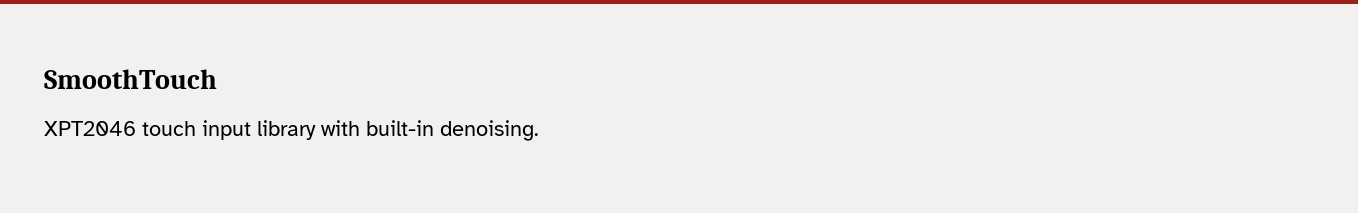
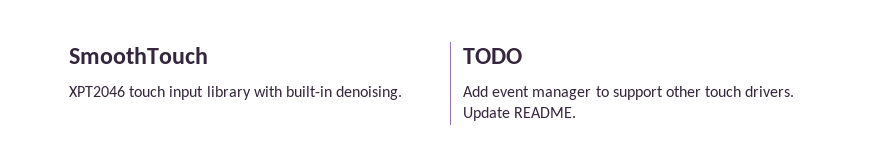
+ TODO
+ Add event manager to support other touch drivers. Update README.

